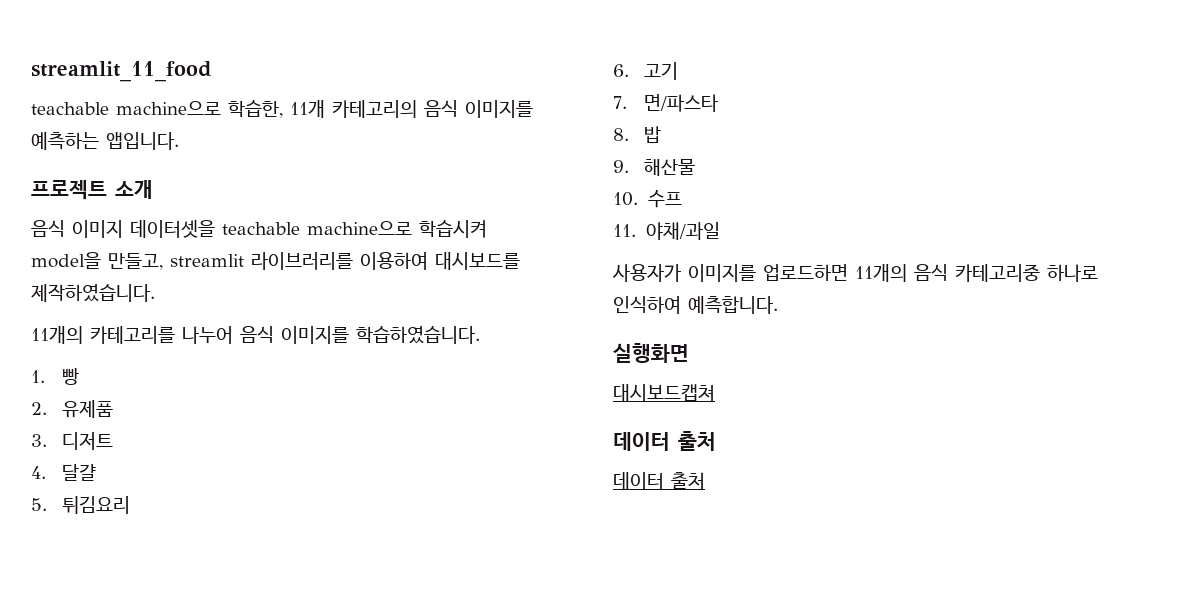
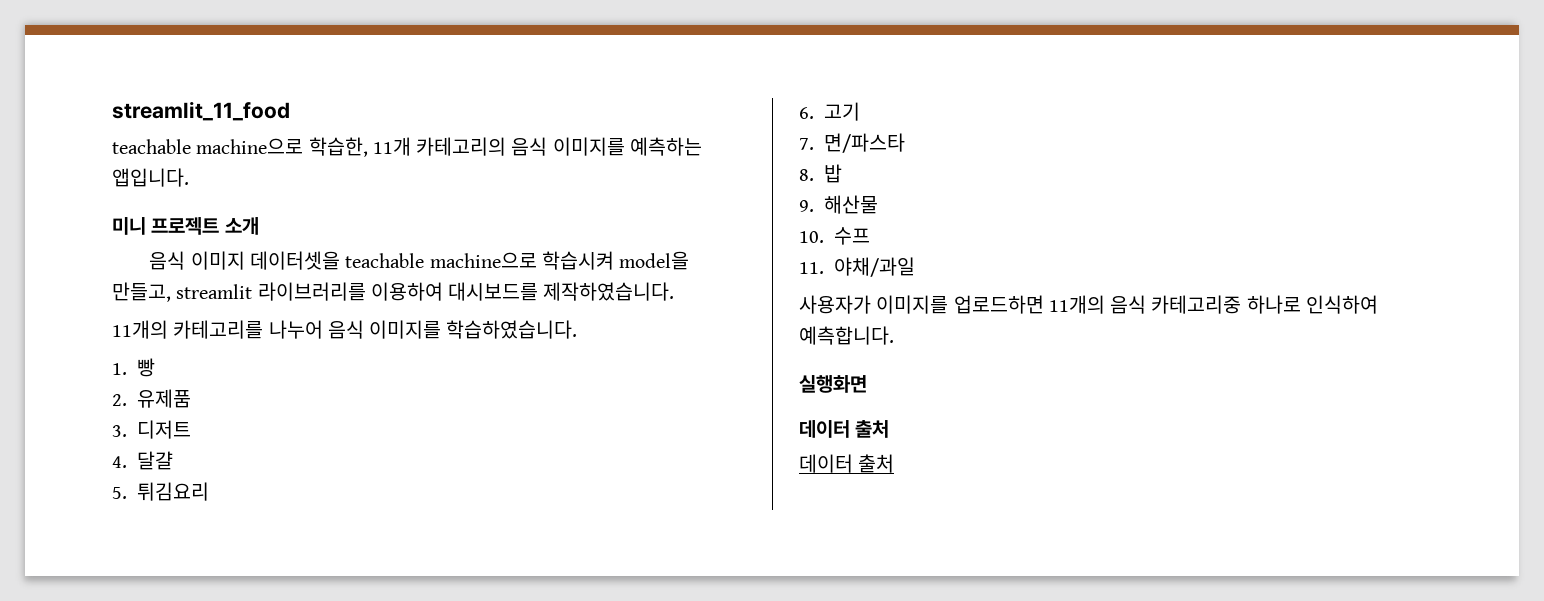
- 프로젝트 소개
+ 미니 프로젝트 소개
- 대시보드캡쳐

